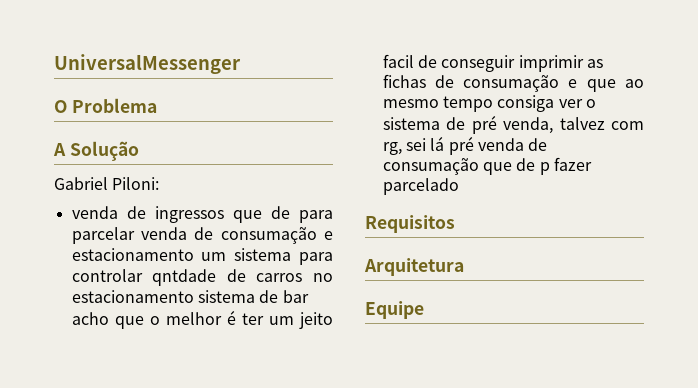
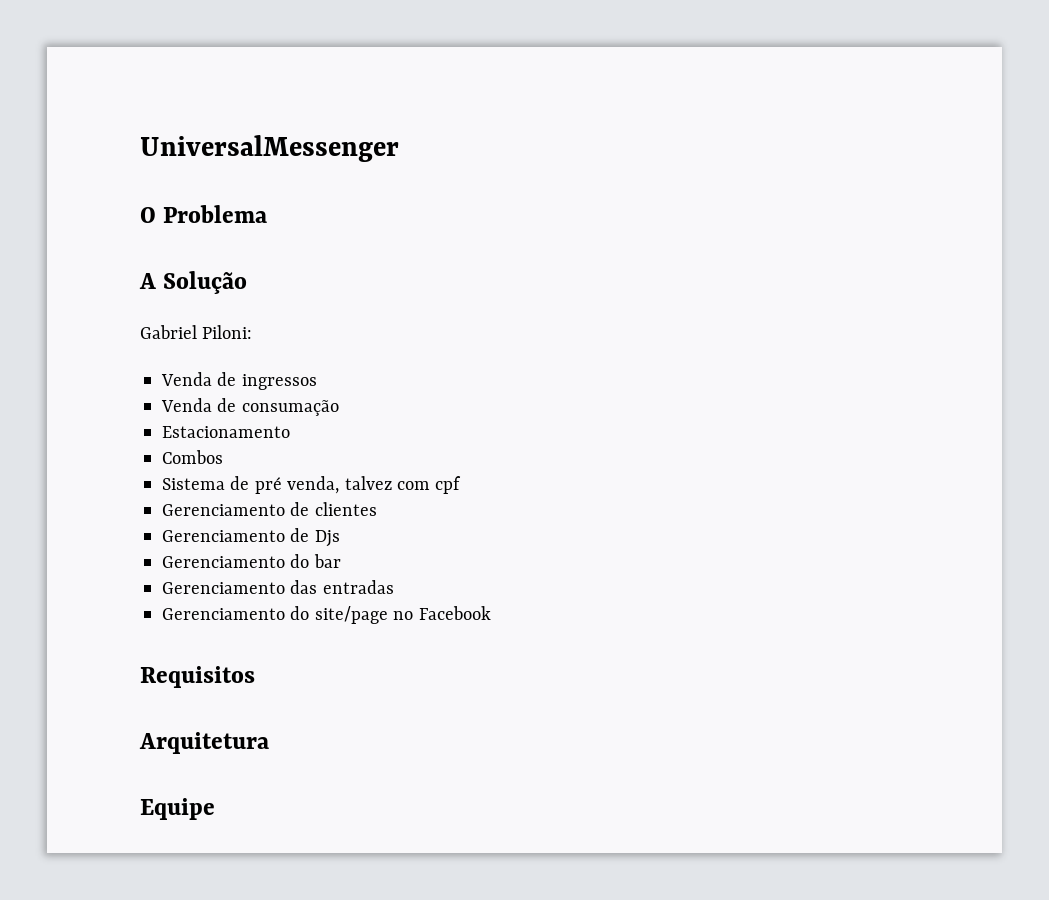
- venda de ingressos que de para parcelar venda de consumação e estacionamento um sistema para controlar qntdade de carros no estacionamento sistema de bar acho que o melhor é ter um jeito facil de conseguir imprimir as fichas de consumação e que ao mesmo tempo consiga ver o sistema de pré venda, talvez com rg, sei lá pré venda de consumação que de p fazer parcelado
+ Venda de ingressos
+ Venda de consumação
+ Estacionamento
+ Combos
+ Sistema de pré venda, talvez com cpf
+ Gerenciamento de clientes
+ Gerenciamento de Djs
+ Gerenciamento do bar
+ Gerenciamento das entradas
+ Gerenciamento do site/page no Facebook

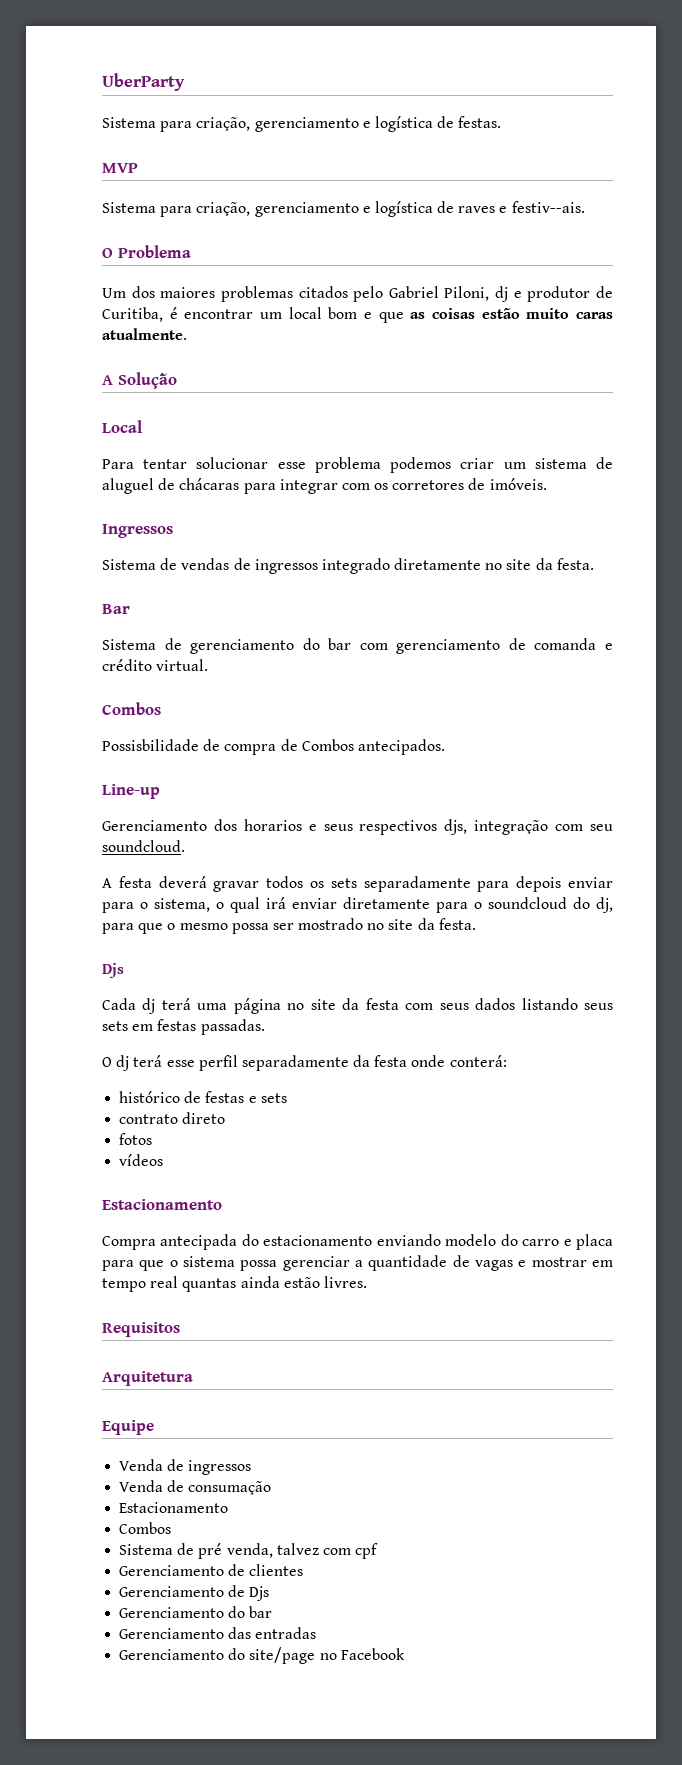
- UniversalMessenger
+ UberParty
+ Sistema para criação, gerenciamento e logística de festas.
+ MVP
+ Sistema para criação, gerenciamento e logística de raves e festiv--ais.
  O Problema
+ Um dos maiores problemas citados pelo Gabriel Piloni, dj e produtor de Curitiba, é encontrar um local bom e que as coisas estão muito caras atualmente.
  A Solução
- Gabriel Piloni:
+ Local
+ Para tentar solucionar esse problema podemos criar um sistema de aluguel de chácaras para integrar com os corretores de imóveis.
+ Ingressos
+ Sistema de vendas de ingressos integrado diretamente no site da festa.
+ Bar
+ Sistema de gerenciamento do bar com gerenciamento de comanda e crédito virtual.
+ Combos
+ Possisbilidade de compra de Combos antecipados.
+ Line-up
+ Gerenciamento dos horarios e seus respectivos djs, integração com seu soundcloud.
+ A festa deverá gravar todos os sets separadamente para depois enviar para o sistema, o qual irá enviar diretamente para o soundcloud do dj, para que o mesmo possa ser mostrado no site da festa.
+ Djs
+ Cada dj terá uma página no site da festa com seus dados listando seus sets em festas passadas.
+ O dj terá esse perfil separadamente da festa onde conterá:
+ histórico de festas e sets
+ contrato direto
+ fotos
+ vídeos
+ Estacionamento
+ Compra antecipada do estacionamento enviando modelo do carro e placa para que o sistema possa gerenciar a quantidade de vagas e mostrar em tempo real quantas ainda estão livres.
+ Requisitos
+ Arquitetura
+ Equipe
- Requisitos
- Arquitetura
- Equipe

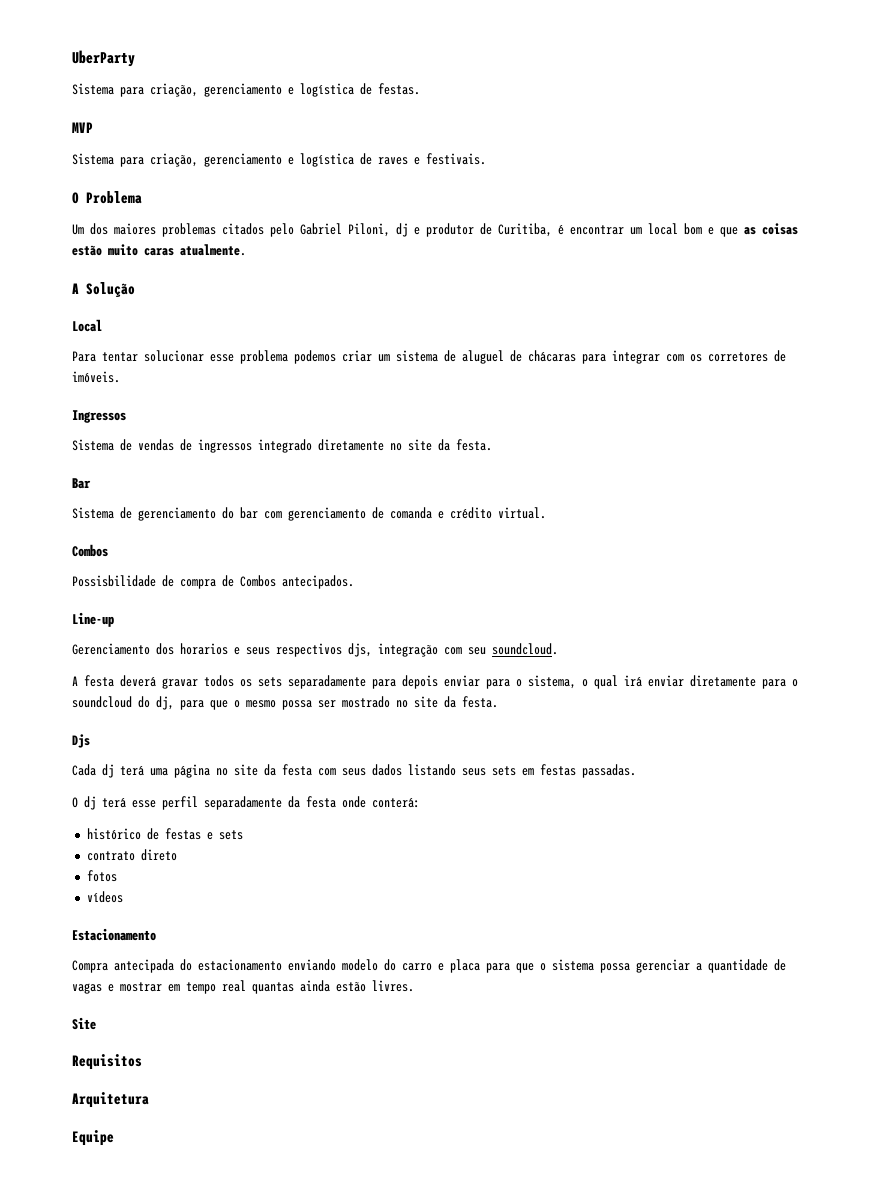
- Sistema para criação, gerenciamento e logística de raves e festiv--ais.
+ Sistema para criação, gerenciamento e logística de raves e festivais.
+ Site
- Venda de ingressos
- Venda de consumação
- Estacionamento
- Combos
- Sistema de pré venda, talvez com cpf
- Gerenciamento de clientes
- Gerenciamento de Djs
- Gerenciamento do bar
- Gerenciamento das entradas
- Gerenciamento do site/page no Facebook

